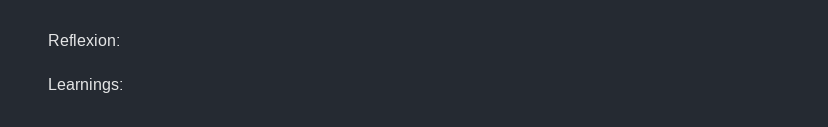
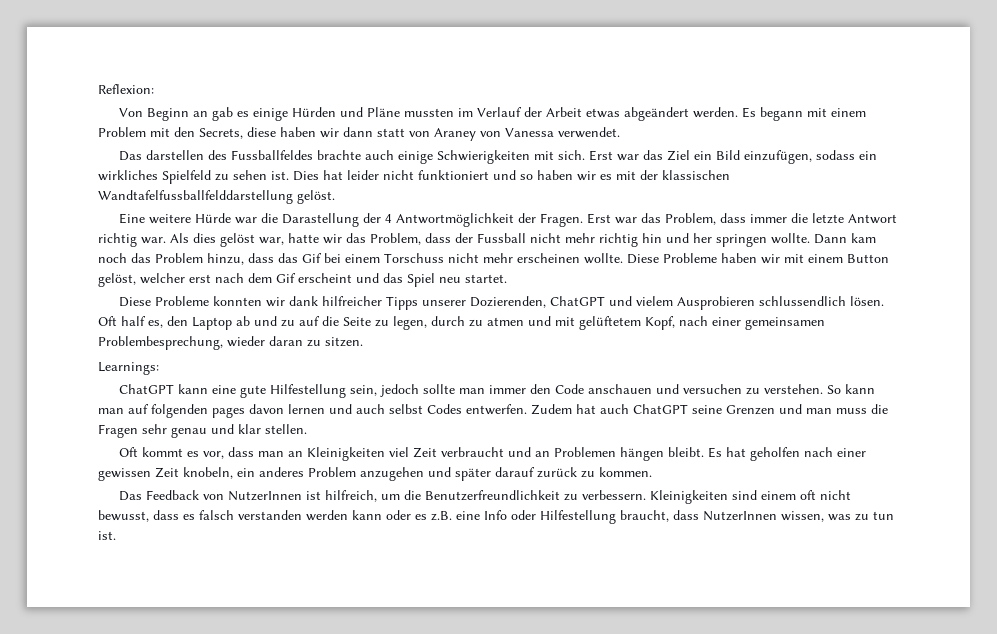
+ Von Beginn an gab es einige Hürden und Pläne mussten im Verlauf der Arbeit etwas abgeändert werden. Es begann mit einem Problem mit den Secrets, diese haben wir dann statt von Araney von Vanessa verwendet.
+ Das darstellen des Fussballfeldes brachte auch einige Schwierigkeiten mit sich. Erst war das Ziel ein Bild einzufügen, sodass ein wirkliches Spielfeld zu sehen ist. Dies hat leider nicht funktioniert und so haben wir es mit der klassischen Wandtafelfussballfelddarstellung gelöst.
+ Eine weitere Hürde war die Darastellung der 4 Antwortmöglichkeit der Fragen. Erst war das Problem, dass immer die letzte Antwort richtig war. Als dies gelöst war, hatte wir das Problem, dass der Fussball nicht mehr richtig hin und her springen wollte. Dann kam noch das Problem hinzu, dass das Gif bei einem Torschuss nicht mehr erscheinen wollte. Diese Probleme haben wir mit einem Button gelöst, welcher erst nach dem Gif erscheint und das Spiel neu startet.
+ Diese Probleme konnten wir dank hilfreicher Tipps unserer Dozierenden, ChatGPT und vielem Ausprobieren schlussendlich lösen. Oft half es, den Laptop ab und zu auf die Seite zu legen, durch zu atmen und mit gelüftetem Kopf, nach einer gemeinsamen Problembesprechung, wieder daran zu sitzen.
  Learnings:
+ ChatGPT kann eine gute Hilfestellung sein, jedoch sollte man immer den Code anschauen und versuchen zu verstehen. So kann man auf folgenden pages davon lernen und auch selbst Codes entwerfen. Zudem hat auch ChatGPT seine Grenzen und man muss die Fragen sehr genau und klar stellen.
+ Oft kommt es vor, dass man an Kleinigkeiten viel Zeit verbraucht und an Problemen hängen bleibt. Es hat geholfen nach einer gewissen Zeit knobeln, ein anderes Problem anzugehen und später darauf zurück zu kommen.
+ Das Feedback von NutzerInnen ist hilfreich, um die Benutzerfreundlichkeit zu verbessern. Kleinigkeiten sind einem oft nicht bewusst, dass es falsch verstanden werden kann oder es z.B. eine Info oder Hilfestellung braucht, dass NutzerInnen wissen, was zu tun ist.

